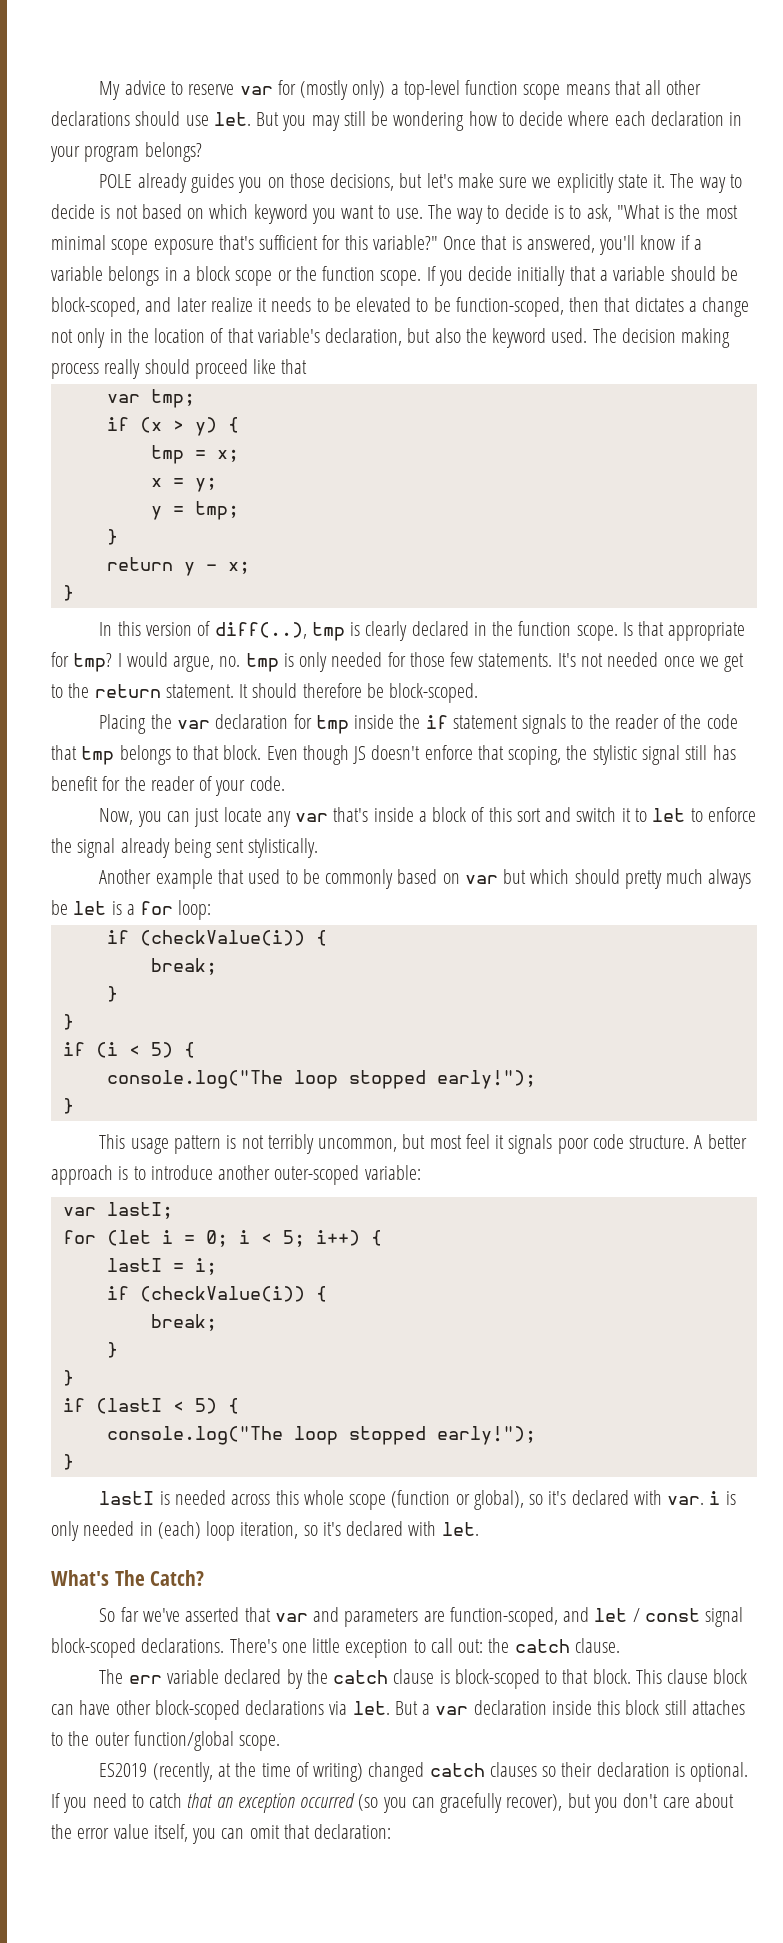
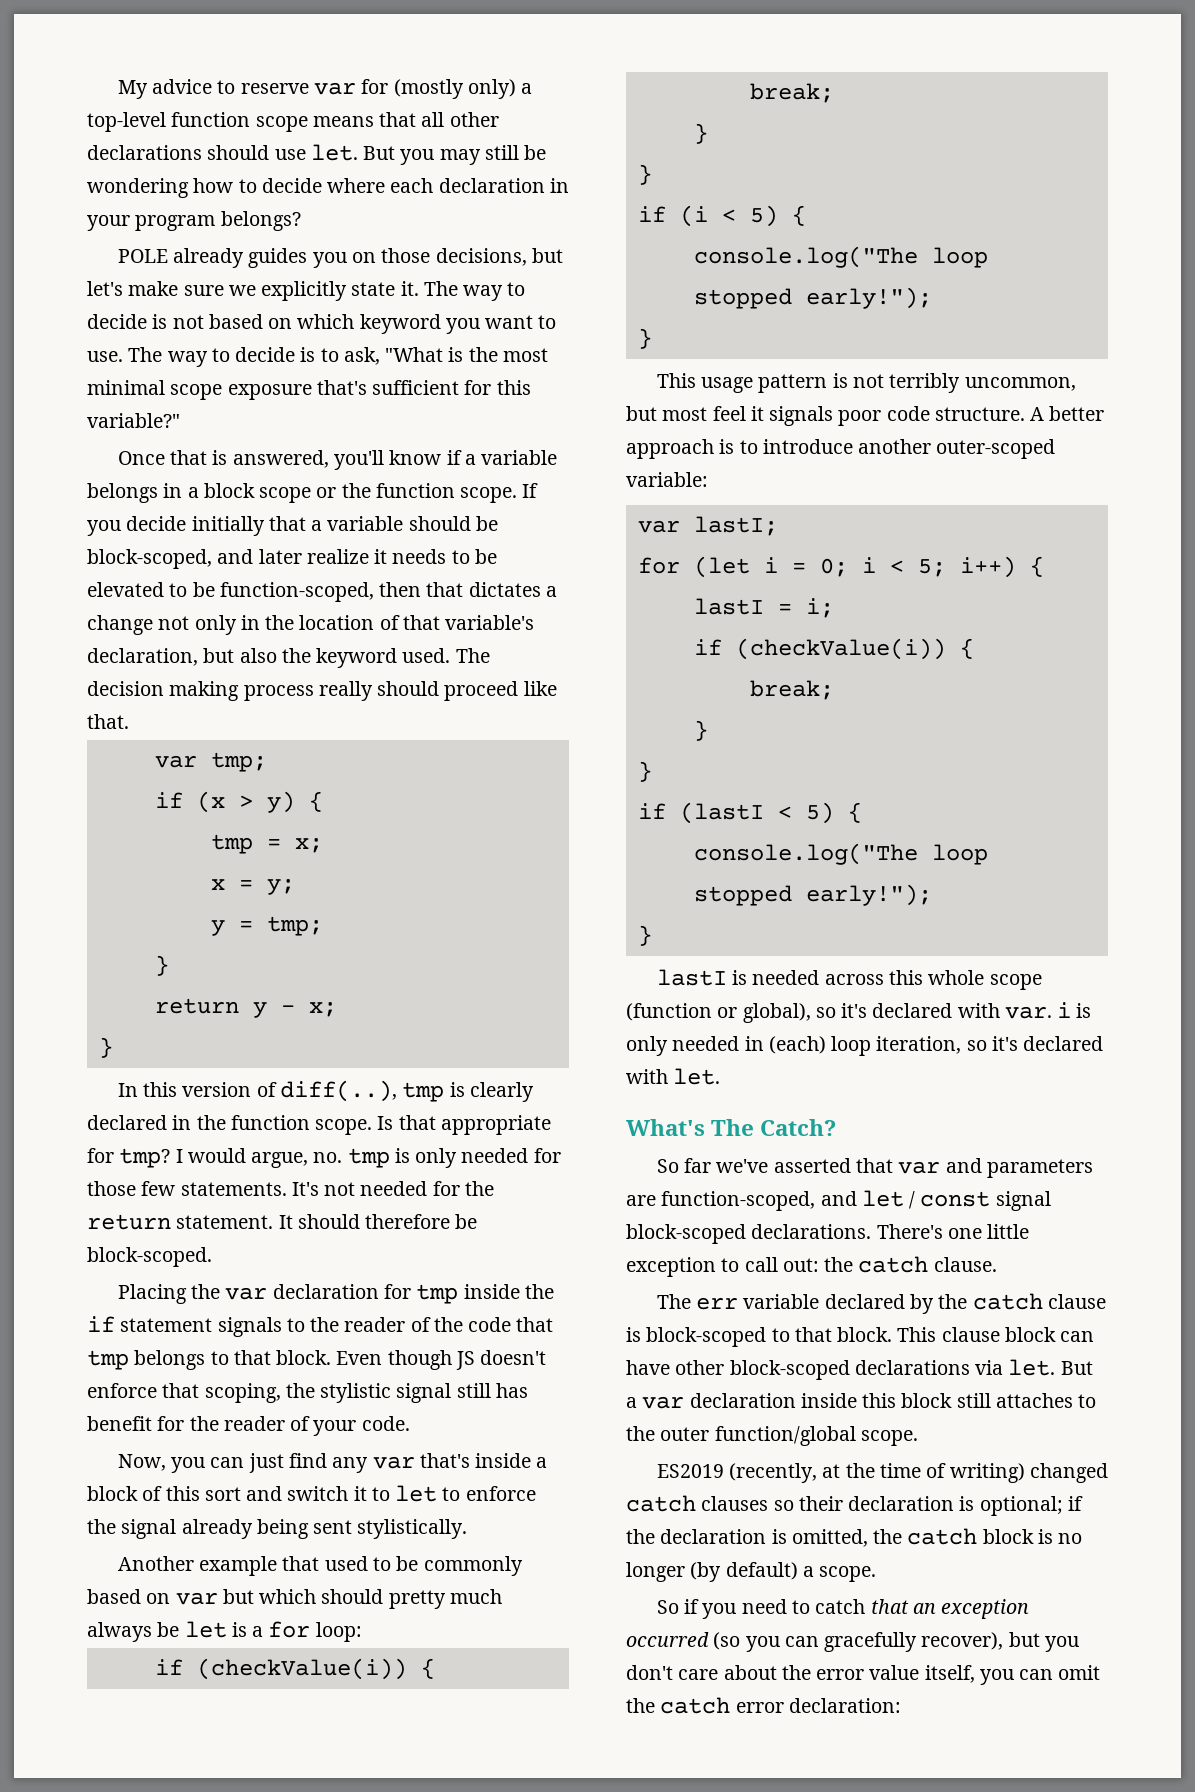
- The way to decide is to ask, "What is the most minimal scope exposure that's sufficient for this variable?" Once that is answered, you'll know if a variable belongs in a block scope or the function scope.
+ The way to decide is to ask, "What is the most minimal scope exposure that's sufficient for this variable?"
+ Once that is answered, you'll know if a variable belongs in a block scope or the function scope.
- The decision making process really should proceed like that
+ The decision making process really should proceed like that.
- It's not needed once we get to the return statement.
+ It's not needed for the return statement.
- Now, you can just locate any var that's inside a block of this sort and switch it to let to enforce the signal already being sent stylistically.
+ Now, you can just find any var that's inside a block of this sort and switch it to let to enforce the signal already being sent stylistically.
- ES2019 (recently, at the time of writing) changed catch clauses so their declaration is optional. If you need to catch that an exception occurred (so you can gracefully recover), but you don't care about the error value itself, you can omit that declaration:
+ ES2019 (recently, at the time of writing) changed catch clauses so their declaration is optional; if the declaration is omitted, the catch block is no longer (by default) a scope.
+ So if you need to catch that an exception occurred (so you can gracefully recover), but you don't care about the error value itself, you can omit the catch error declaration:

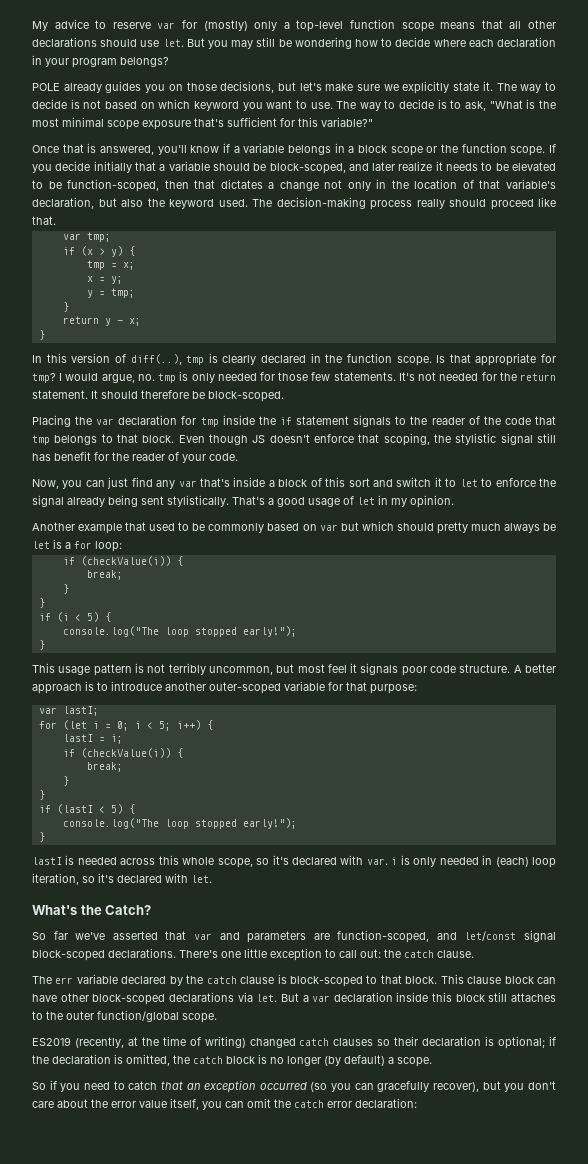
- My advice to reserve var for (mostly only) a top-level function scope means that all other declarations should use let.
+ My advice to reserve var for (mostly) only a top-level function scope means that all other declarations should use let.
- The decision making process really should proceed like that.
+ The decision-making process really should proceed like that.
+ That's a good usage of let in my opinion.
- A better approach is to introduce another outer-scoped variable:
+ A better approach is to introduce another outer-scoped variable for that purpose:
- lastI is needed across this whole scope (function or global), so it's declared with var. i is only needed in (each) loop iteration, so it's declared with let.
+ lastI is needed across this whole scope, so it's declared with var. i is only needed in (each) loop iteration, so it's declared with let.
- What's The Catch?
+ What's the Catch?
- So far we've asserted that var and parameters are function-scoped, and let / const signal block-scoped declarations.
+ So far we've asserted that var and parameters are function-scoped, and let/const signal block-scoped declarations.

